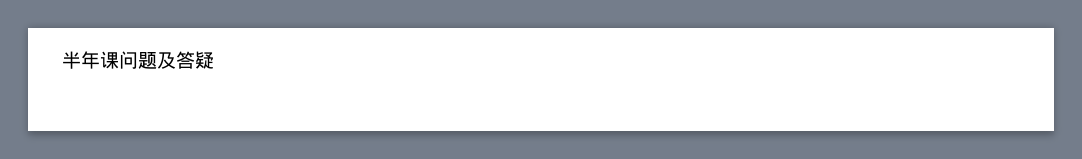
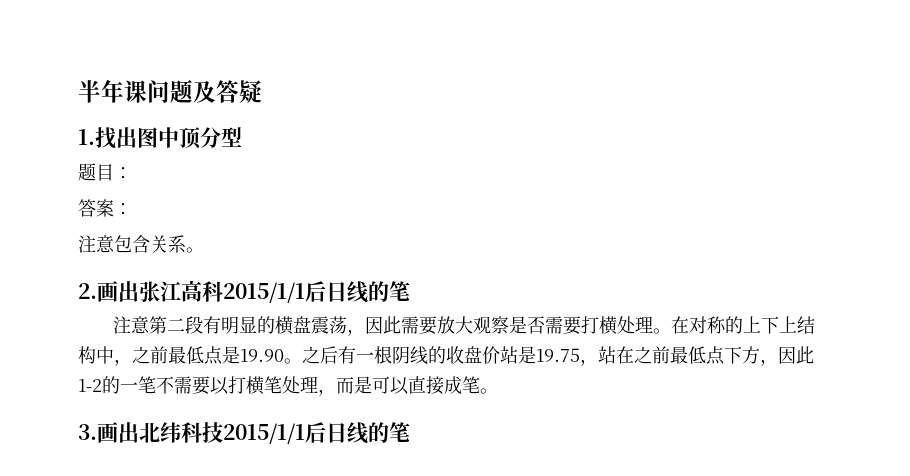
+ 1.找出图中顶分型
+ 题目：
+ 答案：
+ 注意包含关系。
+ 2.画出张江高科2015/1/1后日线的笔
+ 注意第二段有明显的横盘震荡，因此需要放大观察是否需要打横处理。在对称的上下上结构中，之前最低点是19.90。之后有一根阴线的收盘价站是19.75，站在之前最低点下方，因此1-2的一笔不需要以打横笔处理，而是可以直接成笔。
+ 3.画出北纬科技2015/1/1后日线的笔

